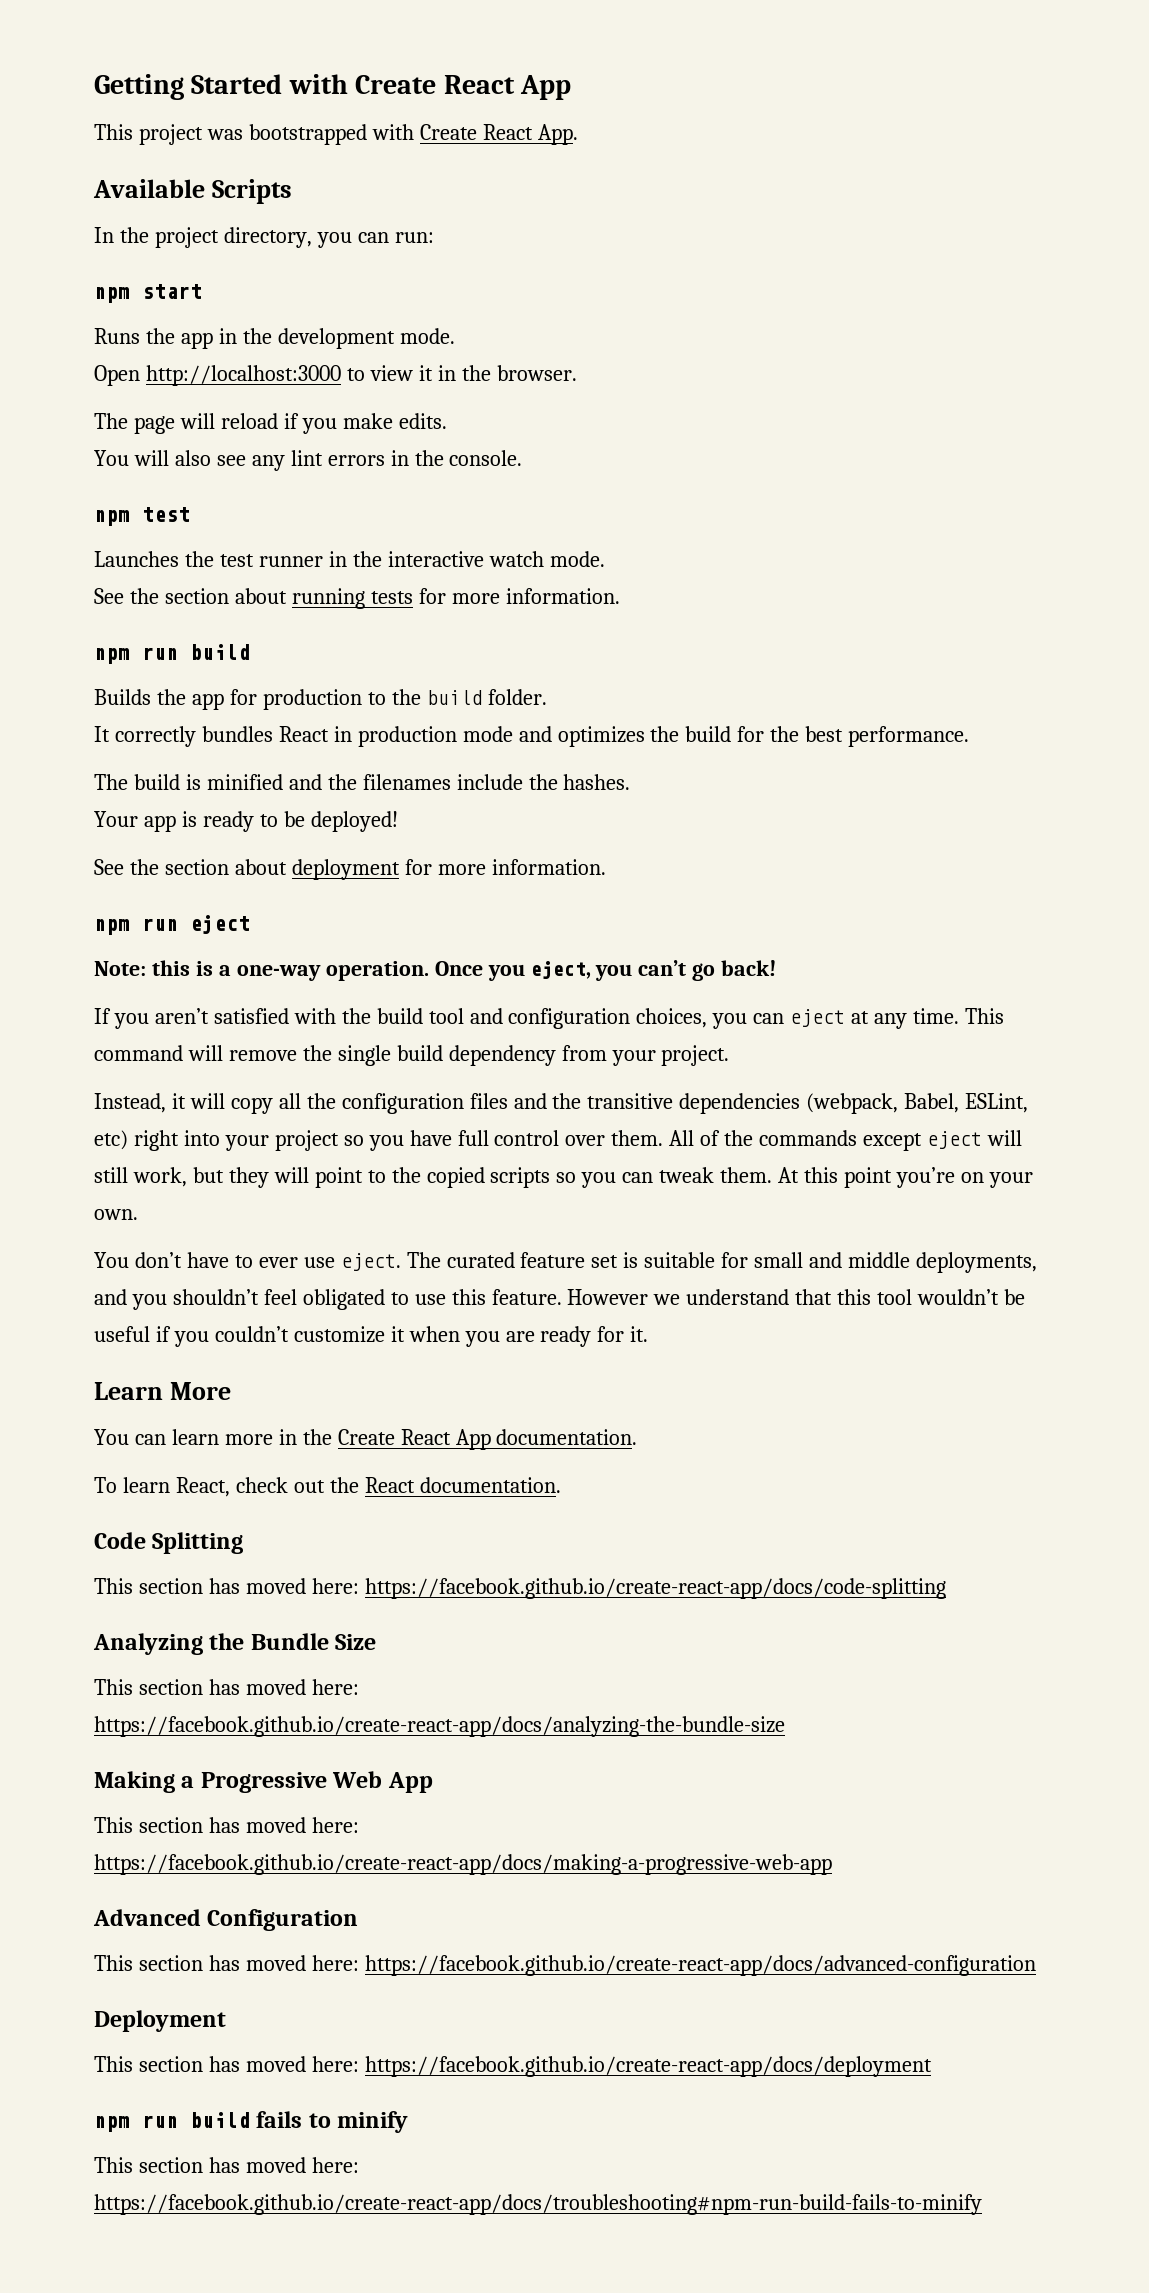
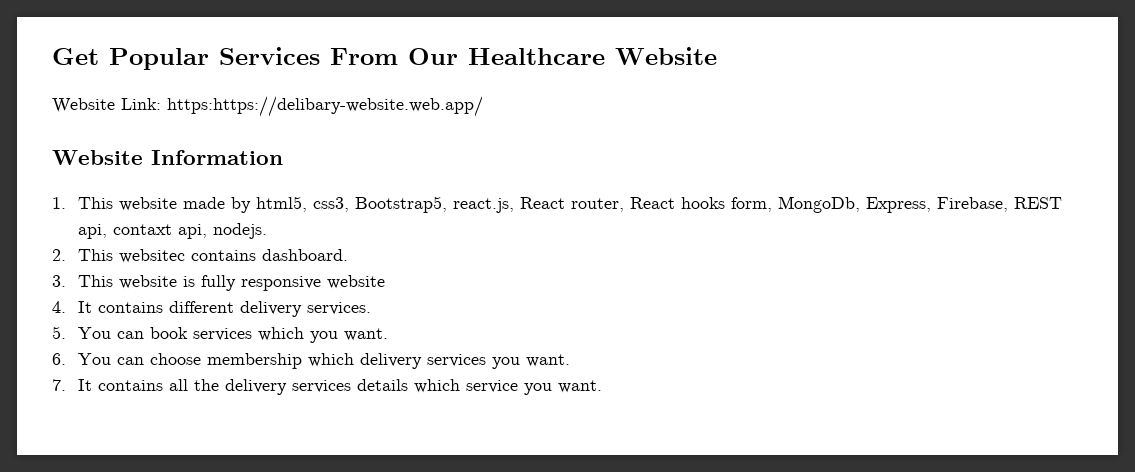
- Getting Started with Create React App
- This project was bootstrapped with Create React App.
- Available Scripts
- In the project directory, you can run:
- npm start
- Runs the app in the development mode.
- Open http://localhost:3000 to view it in the browser.
- The page will reload if you make edits.
- You will also see any lint errors in the console.
- npm test
- Launches the test runner in the interactive watch mode.
- See the section about running tests for more information.
- npm run build
- Builds the app for production to the build folder.
- It correctly bundles React in production mode and optimizes the build for the best performance.
- The build is minified and the filenames include the hashes.
- Your app is ready to be deployed!
- See the section about deployment for more information.
- npm run eject
- Note: this is a one-way operation. Once you eject, you can’t go back!
- If you aren’t satisfied with the build tool and configuration choices, you can eject at any time. This command will remove the single build dependency from your project.
- Instead, it will copy all the configuration files and the transitive dependencies (webpack, Babel, ESLint, etc) right into your project so you have full control over them. All of the commands except eject will still work, but they will point to the copied scripts so you can tweak them. At this point you’re on your own.
- You don’t have to ever use eject. The curated feature set is suitable for small and middle deployments, and you shouldn’t feel obligated to use this feature. However we understand that this tool wouldn’t be useful if you couldn’t customize it when you are ready for it.
- Learn More
- You can learn more in the Create React App documentation.
- To learn React, check out the React documentation.
- Code Splitting
- This section has moved here: https://facebook.github.io/create-react-app/docs/code-splitting
- Analyzing the Bundle Size
- This section has moved here: https://facebook.github.io/create-react-app/docs/analyzing-the-bundle-size
- Making a Progressive Web App
- This section has moved here: https://facebook.github.io/create-react-app/docs/making-a-progressive-web-app
- Advanced Configuration
- This section has moved here: https://facebook.github.io/create-react-app/docs/advanced-configuration
- Deployment
- This section has moved here: https://facebook.github.io/create-react-app/docs/deployment
- npm run build fails to minify
- This section has moved here: https://facebook.github.io/create-react-app/docs/troubleshooting#npm-run-build-fails-to-minify
+ Get Popular Services From Our Healthcare Website
+ Website Link: https:https://delibary-website.web.app/
+ Website Information
+ 1. This website made by html5, css3, Bootstrap5, react.js, React router, React hooks form, MongoDb, Express, Firebase, REST api, contaxt api, nodejs.
+ 2. This websitec contains dashboard.
+ 3. This website is fully responsive website
+ 4. It contains different delivery services.
+ 5. You can book services which you want.
+ 6. You can choose membership which delivery services you want.
+ 7. It contains all the delivery services details which service you want.

